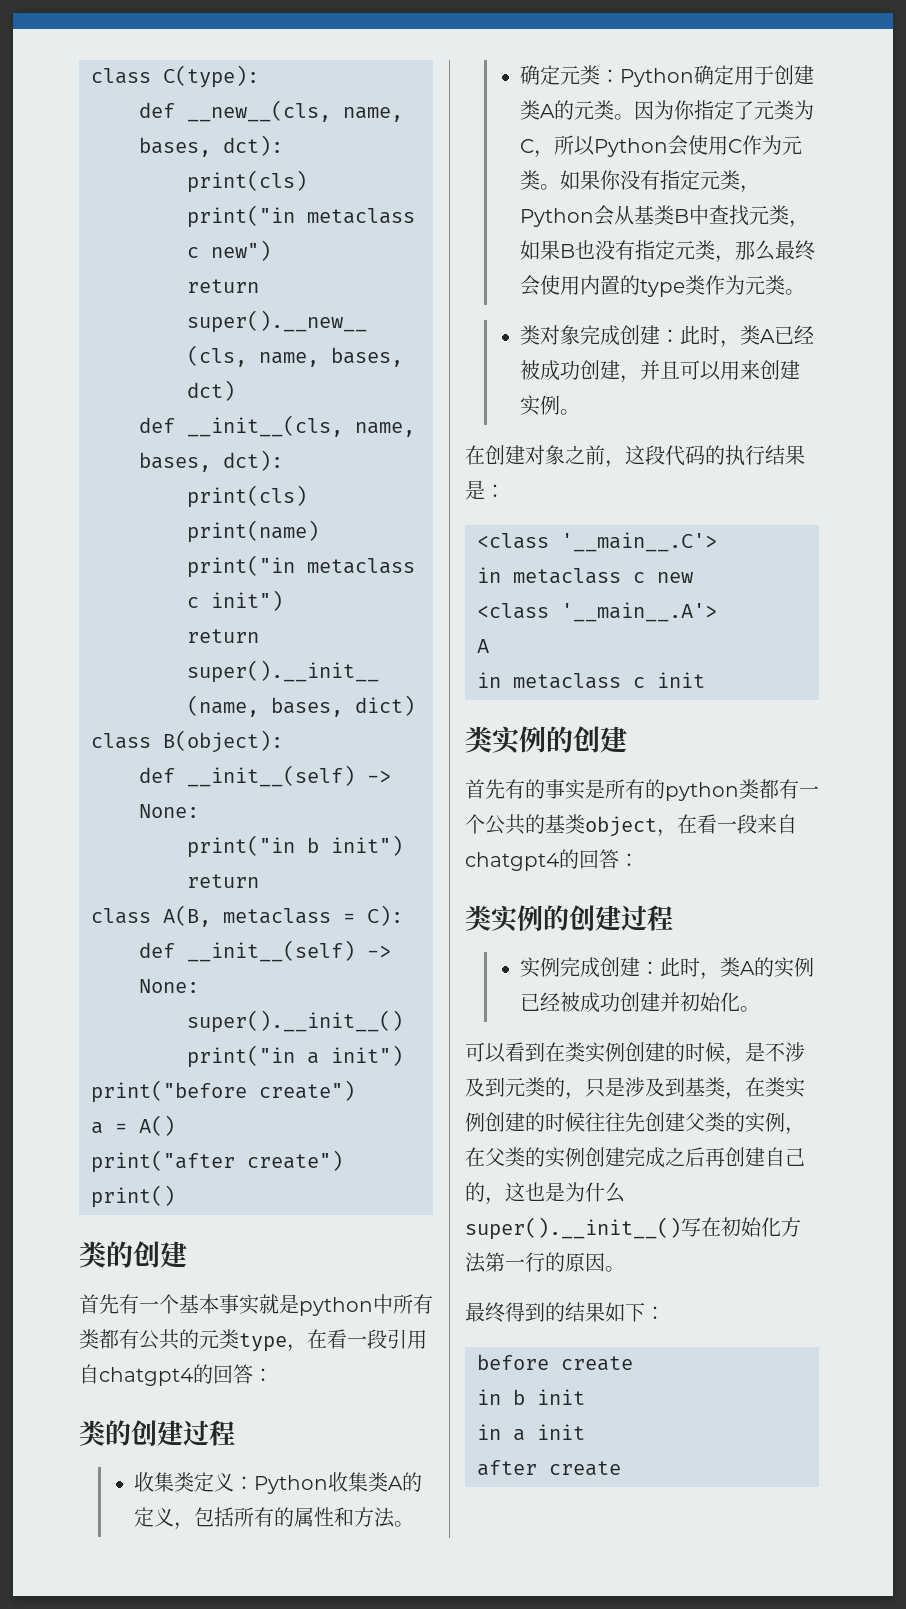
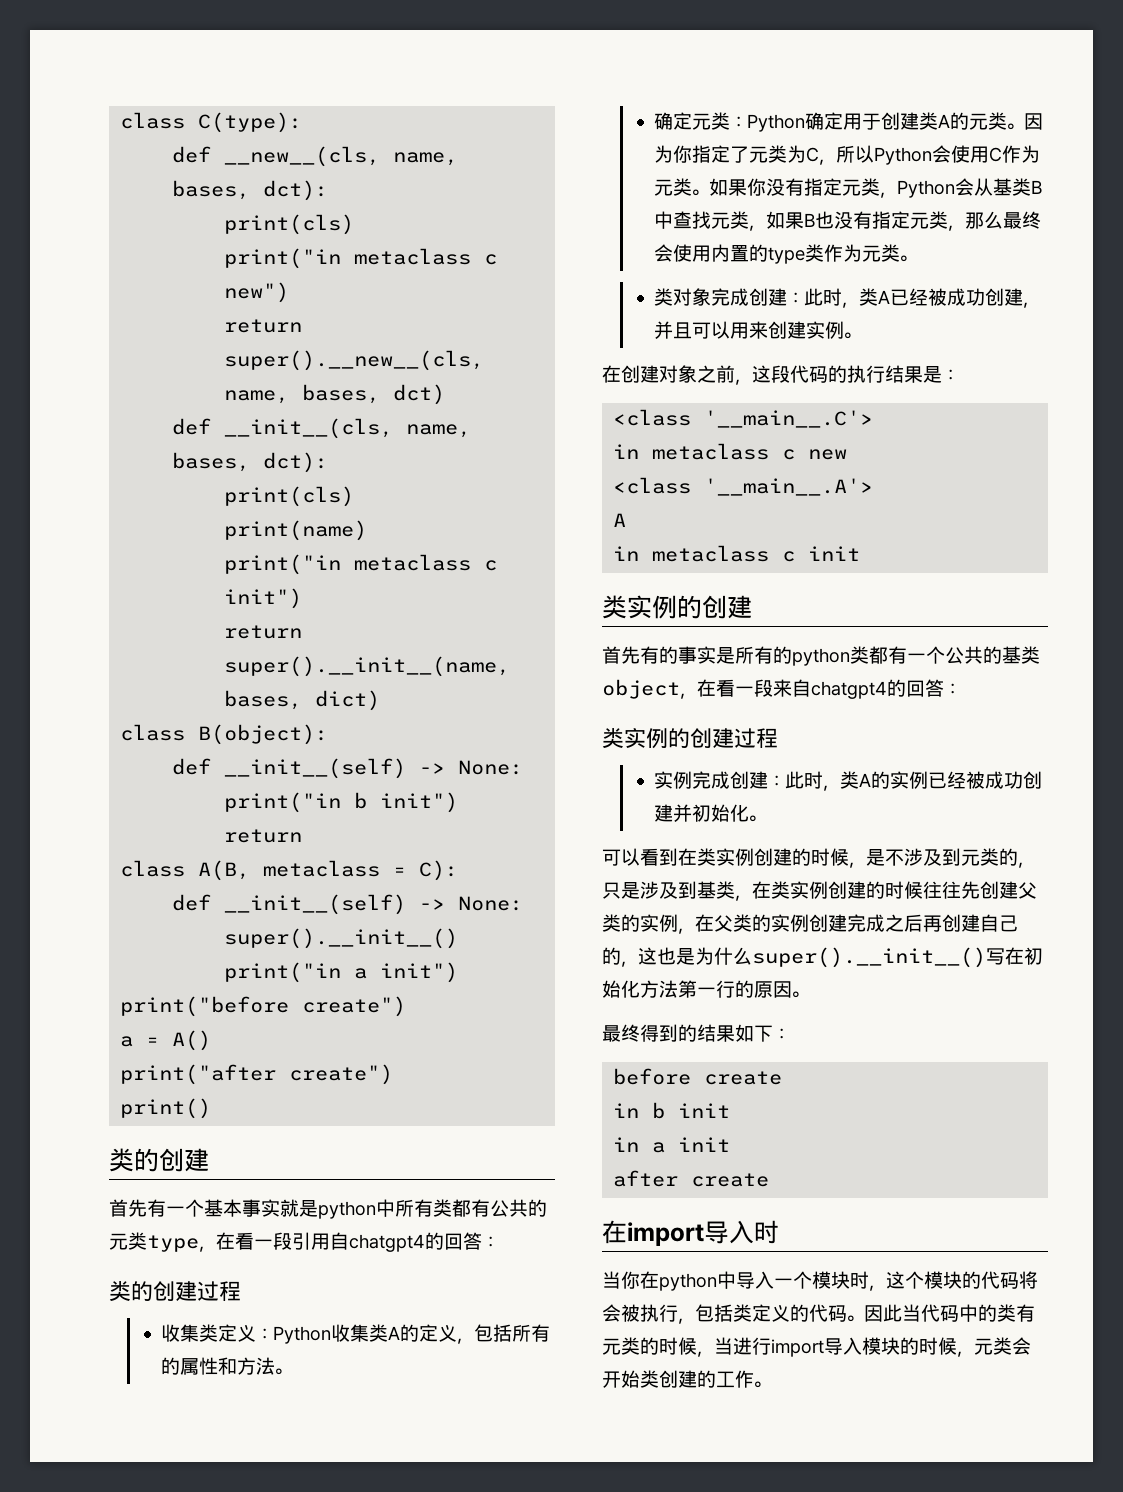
+ 在import导入时
+ 当你在python中导入一个模块时，这个模块的代码将会被执行，包括类定义的代码。因此当代码中的类有元类的时候，当进行import导入模块的时候，元类会开始类创建的工作。

